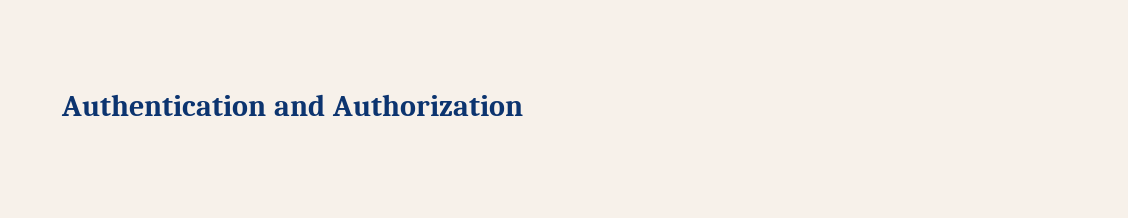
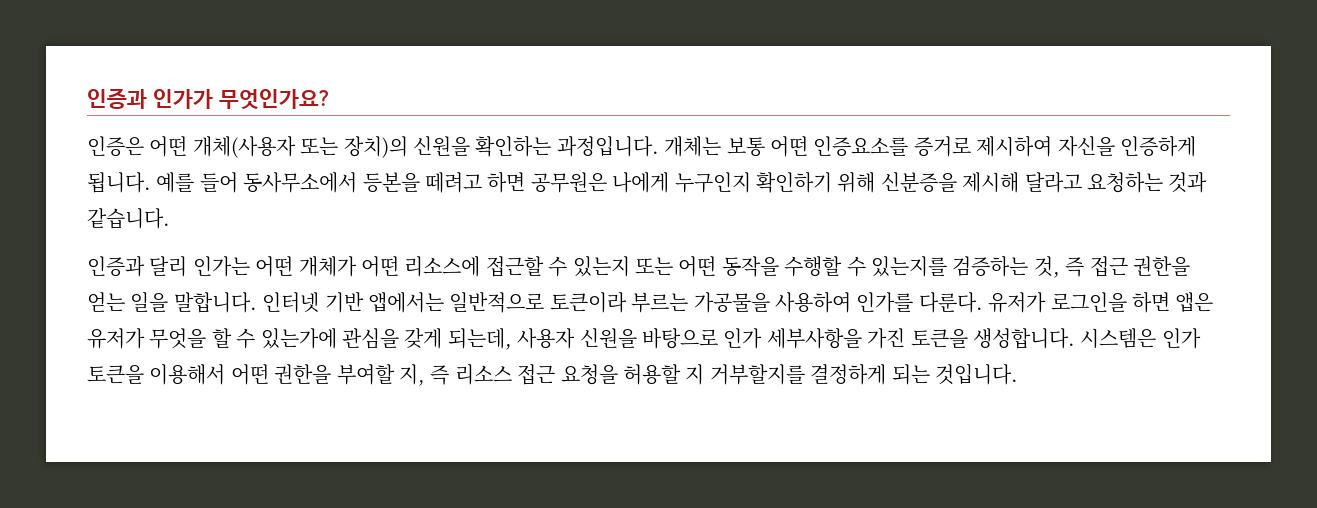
- Authentication and Authorization
+ 인증과 인가가 무엇인가요?
+ 인증은 어떤 개체(사용자 또는 장치)의 신원을 확인하는 과정입니다. 개체는 보통 어떤 인증요소를 증거로 제시하여 자신을 인증하게 됩니다. 예를 들어 동사무소에서 등본을 떼려고 하면 공무원은 나에게 누구인지 확인하기 위해 신분증을 제시해 달라고 요청하는 것과 같습니다.
+ 인증과 달리 인가는 어떤 개체가 어떤 리소스에 접근할 수 있는지 또는 어떤 동작을 수행할 수 있는지를 검증하는 것, 즉 접근 권한을 얻는 일을 말합니다. 인터넷 기반 앱에서는 일반적으로 토큰이라 부르는 가공물을 사용하여 인가를 다룬다. 유저가 로그인을 하면 앱은 유저가 무엇을 할 수 있는가에 관심을 갖게 되는데, 사용자 신원을 바탕으로 인가 세부사항을 가진 토큰을 생성합니다. 시스템은 인가 토큰을 이용해서 어떤 권한을 부여할 지, 즉 리소스 접근 요청을 허용할 지 거부할지를 결정하게 되는 것입니다.

